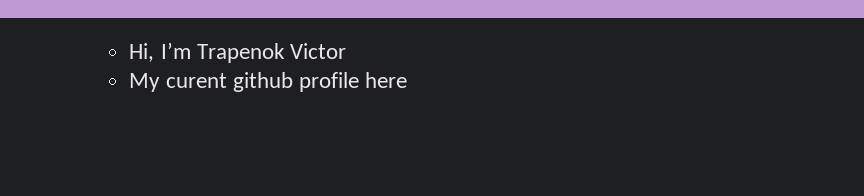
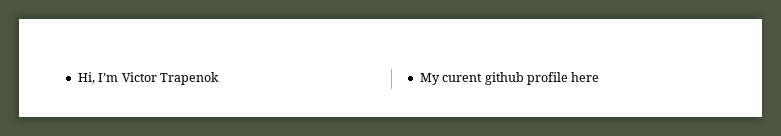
- Hi, I’m Trapenok Victor
+ Hi, I’m Victor Trapenok

